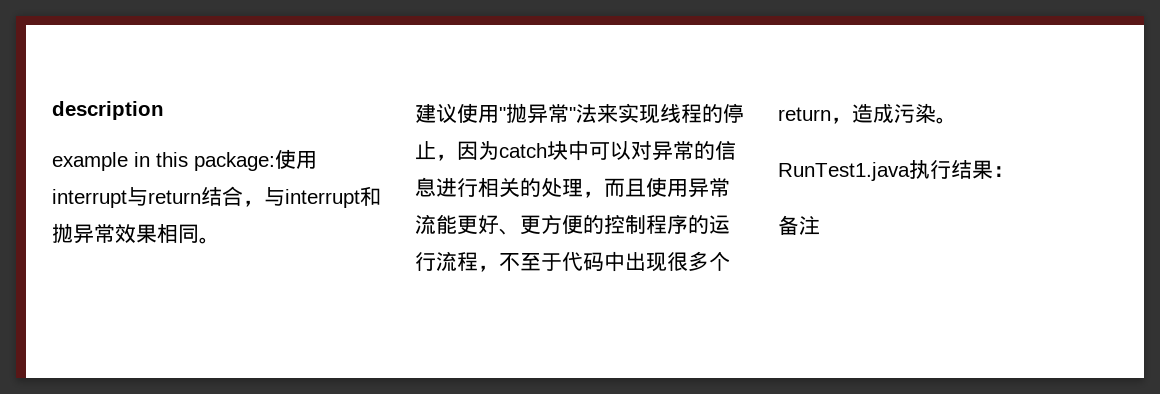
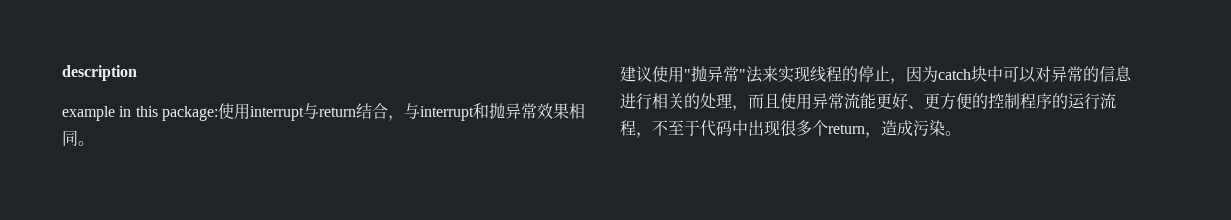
- RunTest1.java执行结果：
- 备注

